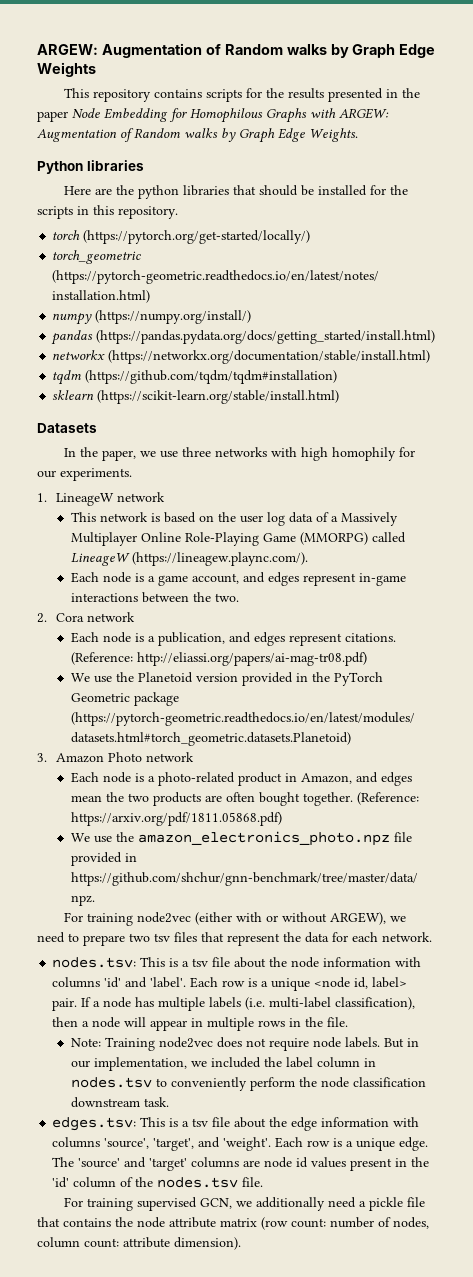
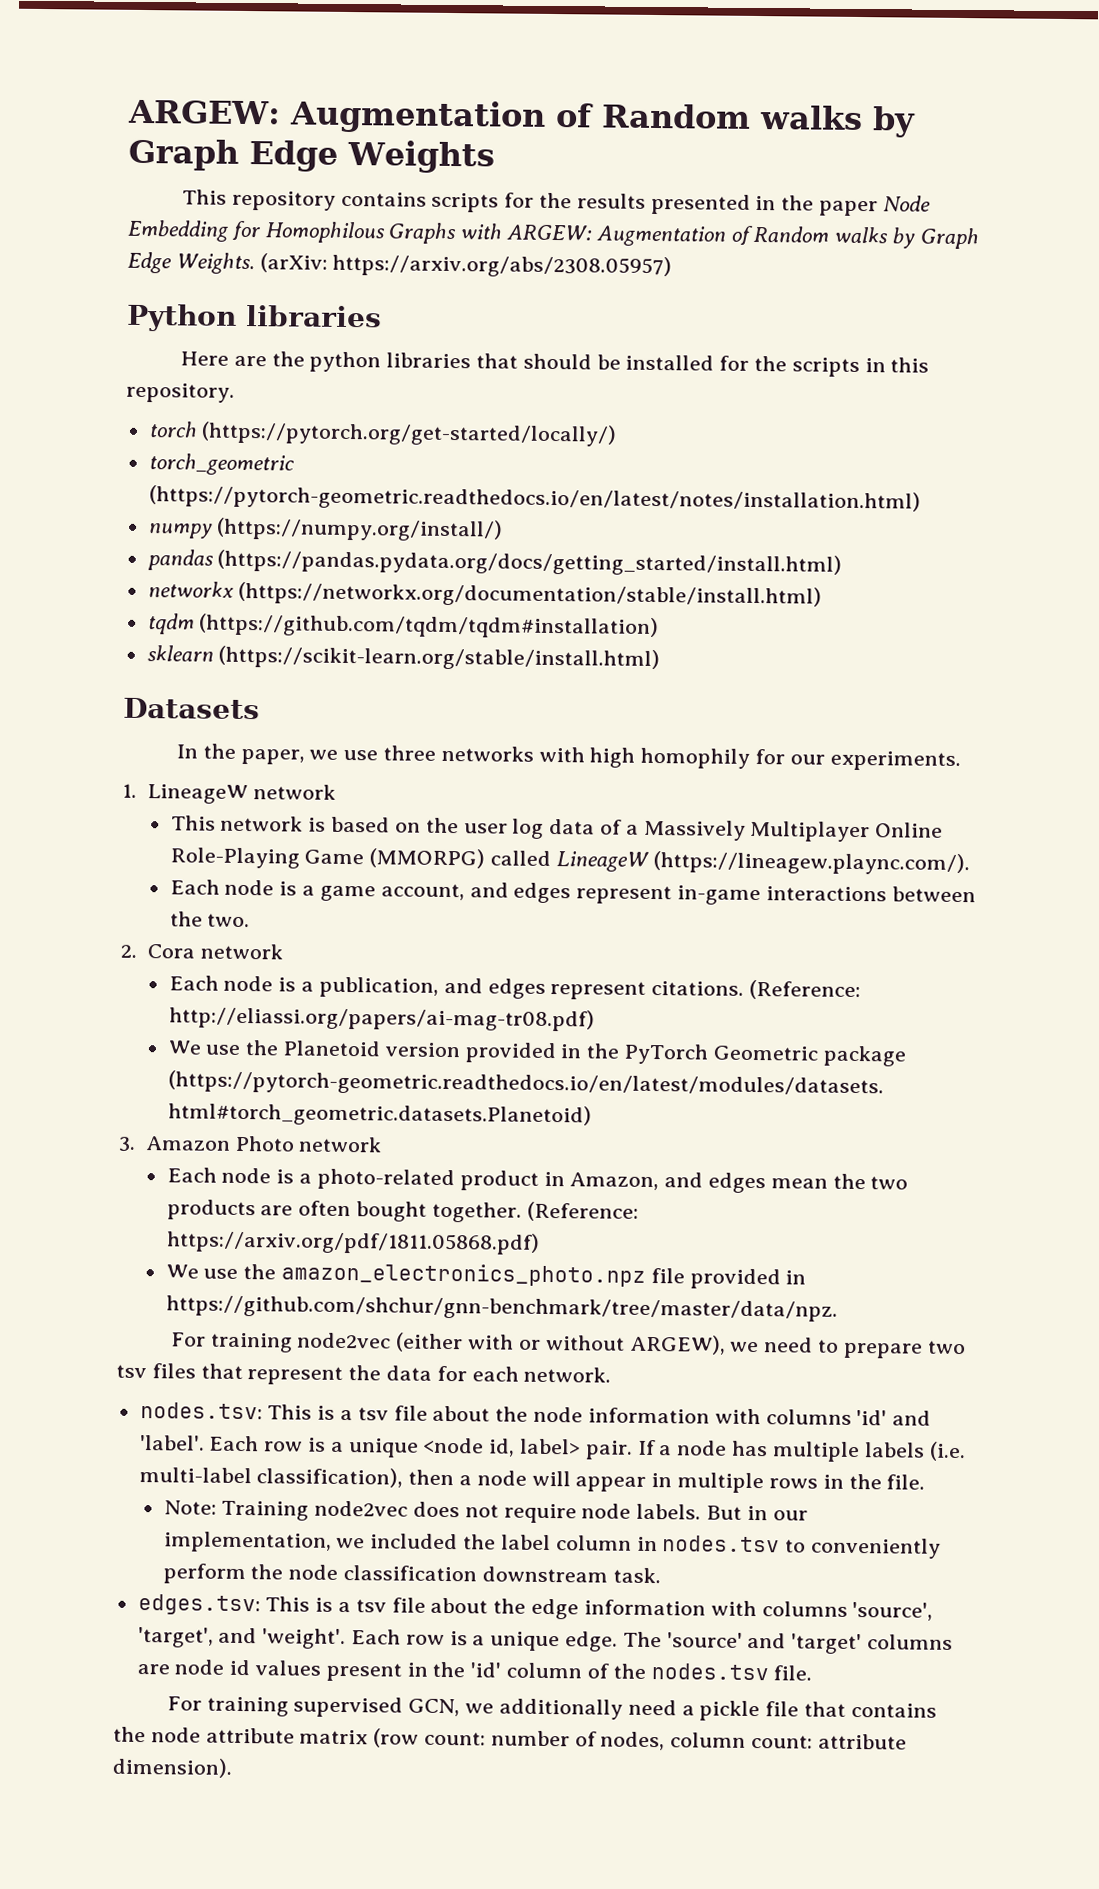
+ (arXiv: https://arxiv.org/abs/2308.05957)

